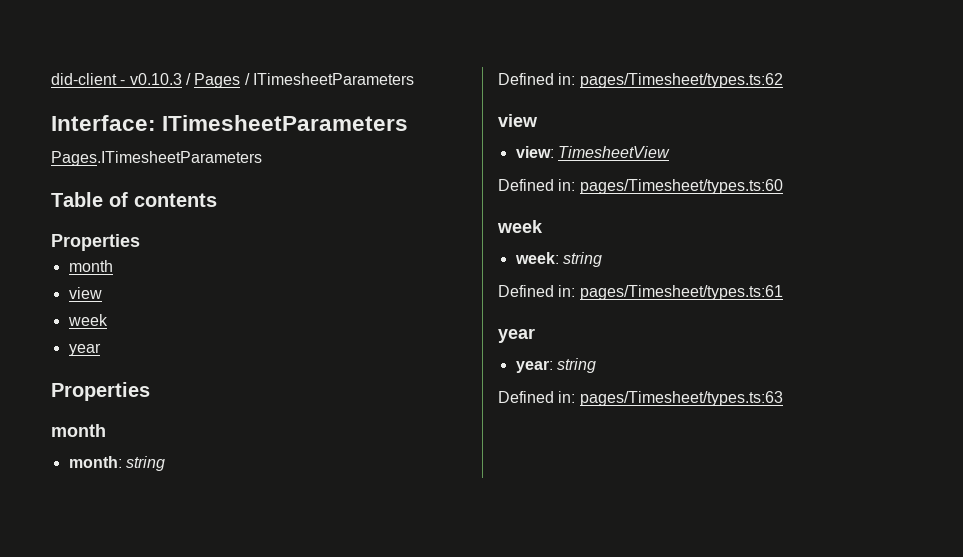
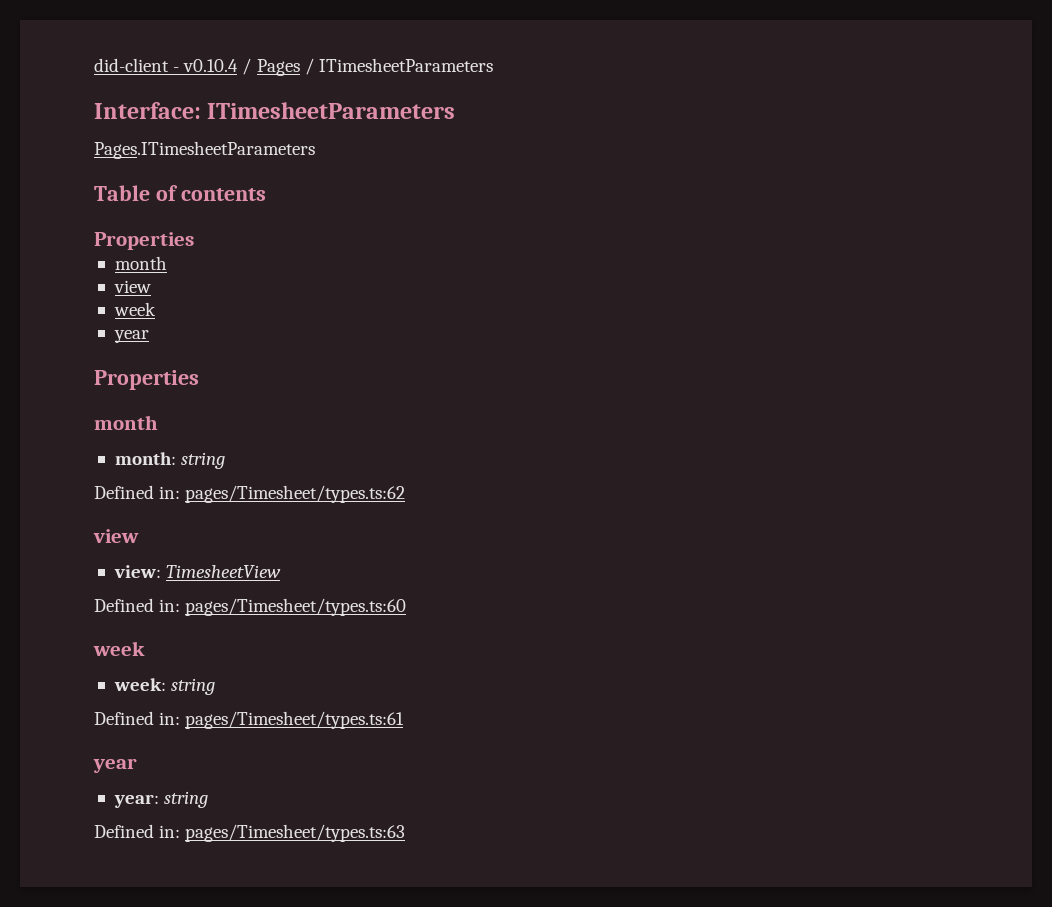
- did-client - v0.10.3 / Pages / ITimesheetParameters
+ did-client - v0.10.4 / Pages / ITimesheetParameters

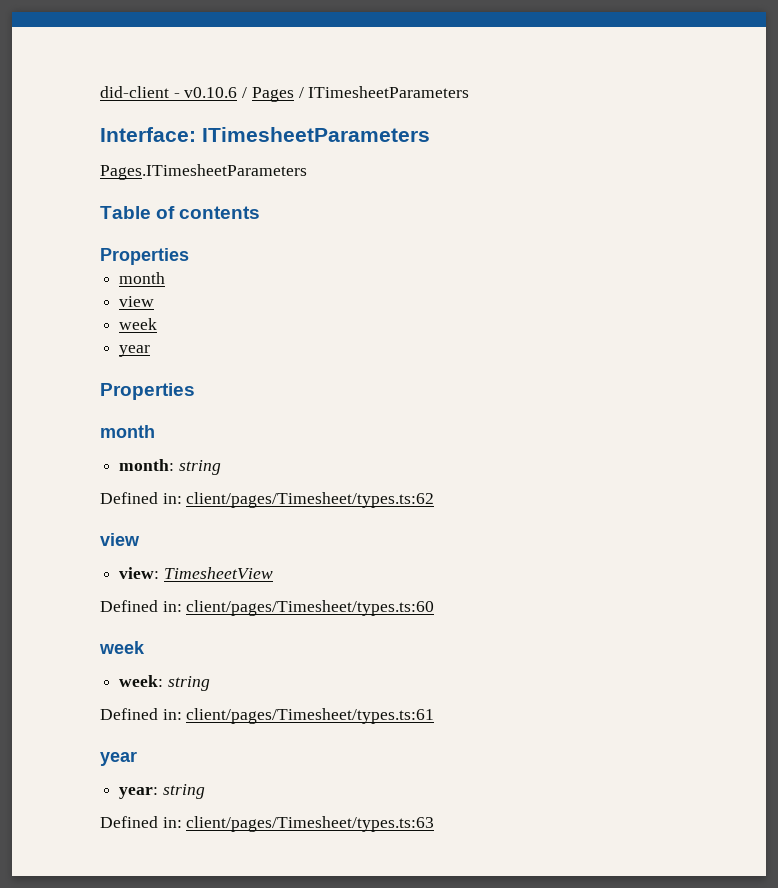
- did-client - v0.10.4 / Pages / ITimesheetParameters
+ did-client - v0.10.6 / Pages / ITimesheetParameters
- Defined in: pages/Timesheet/types.ts:62
+ Defined in: client/pages/Timesheet/types.ts:62
- Defined in: pages/Timesheet/types.ts:60
+ Defined in: client/pages/Timesheet/types.ts:60
- Defined in: pages/Timesheet/types.ts:61
+ Defined in: client/pages/Timesheet/types.ts:61
- Defined in: pages/Timesheet/types.ts:63
+ Defined in: client/pages/Timesheet/types.ts:63

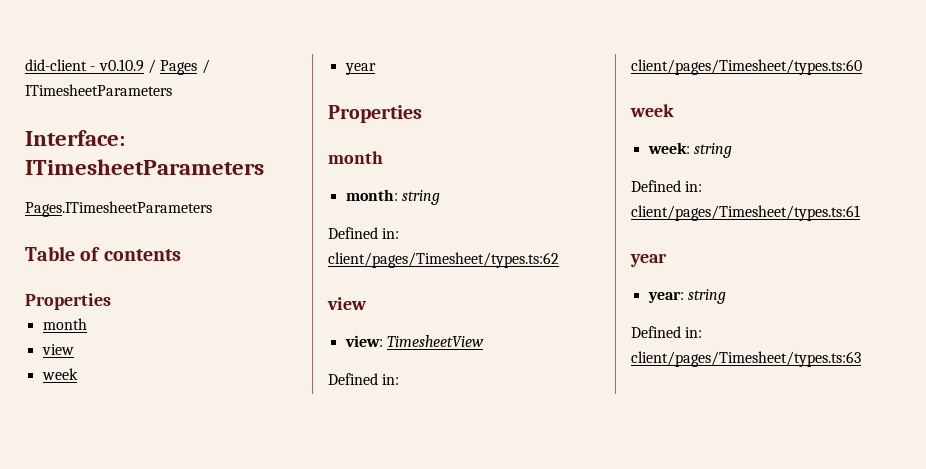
- did-client - v0.10.6 / Pages / ITimesheetParameters
+ did-client - v0.10.9 / Pages / ITimesheetParameters

